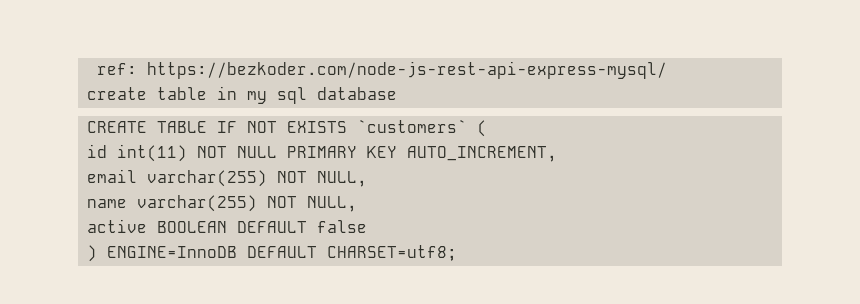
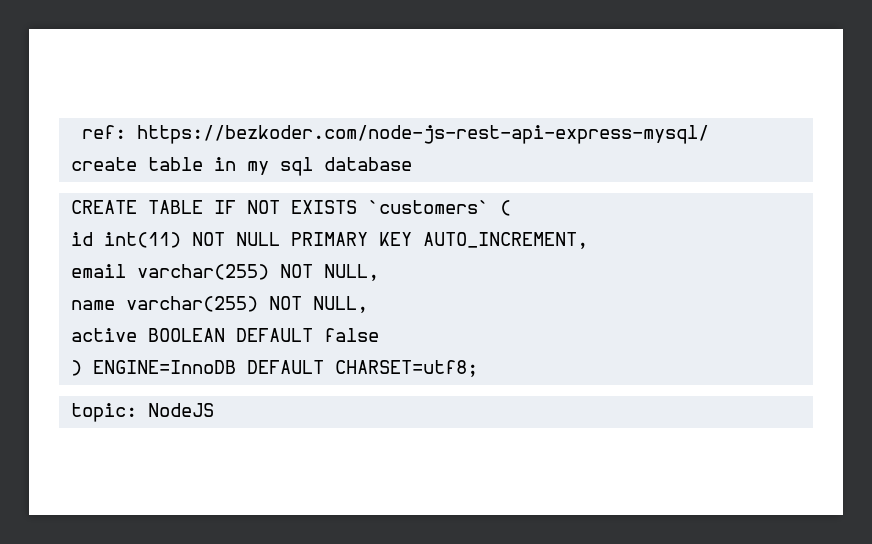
+ topic: NodeJS

